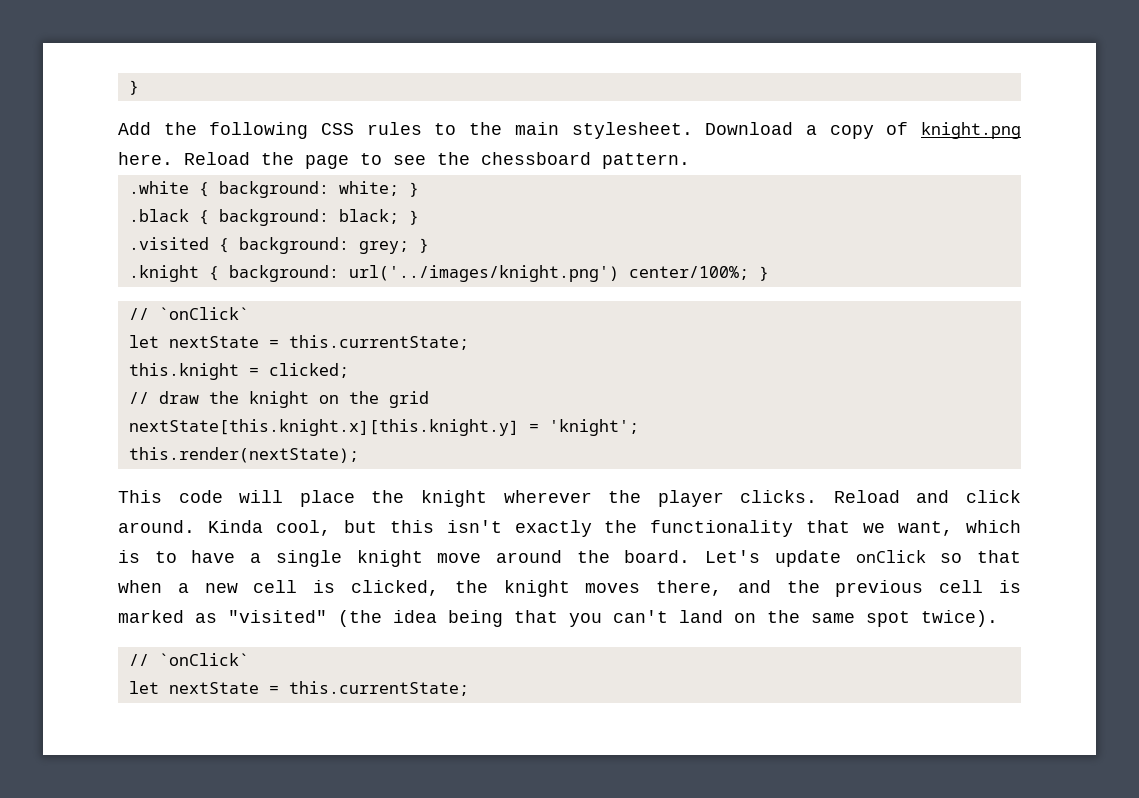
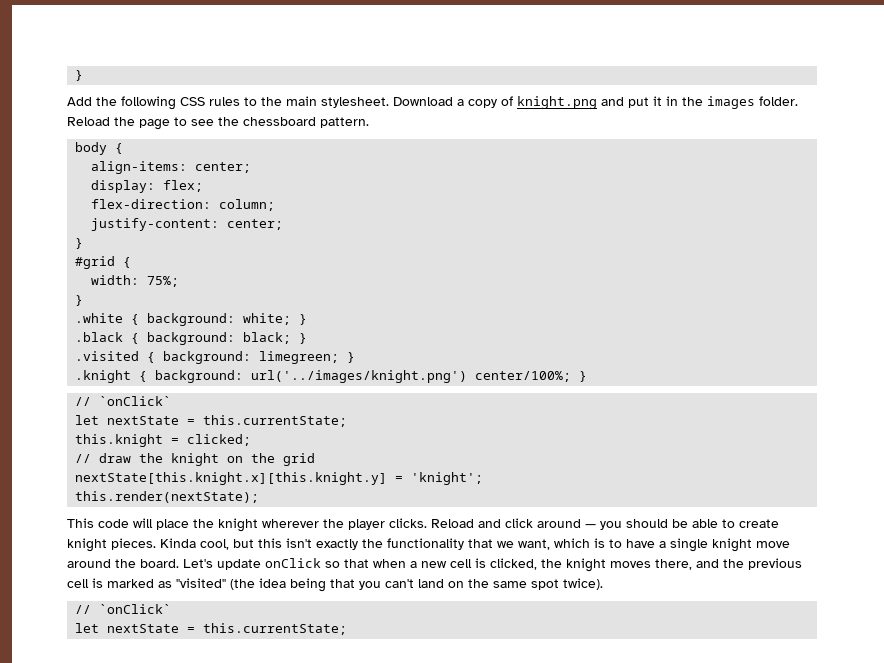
- Download a copy of knight.png here.
+ Download a copy of knight.png and put it in the images folder.
+ body {
+ align-items: center;
+ display: flex;
+ flex-direction: column;
+ justify-content: center;
+ }
+ #grid {
+ width: 75%;
+ }
- .visited { background: grey; }
+ .visited { background: limegreen; }
- Reload and click around.
+ Reload and click around — you should be able to create knight pieces.

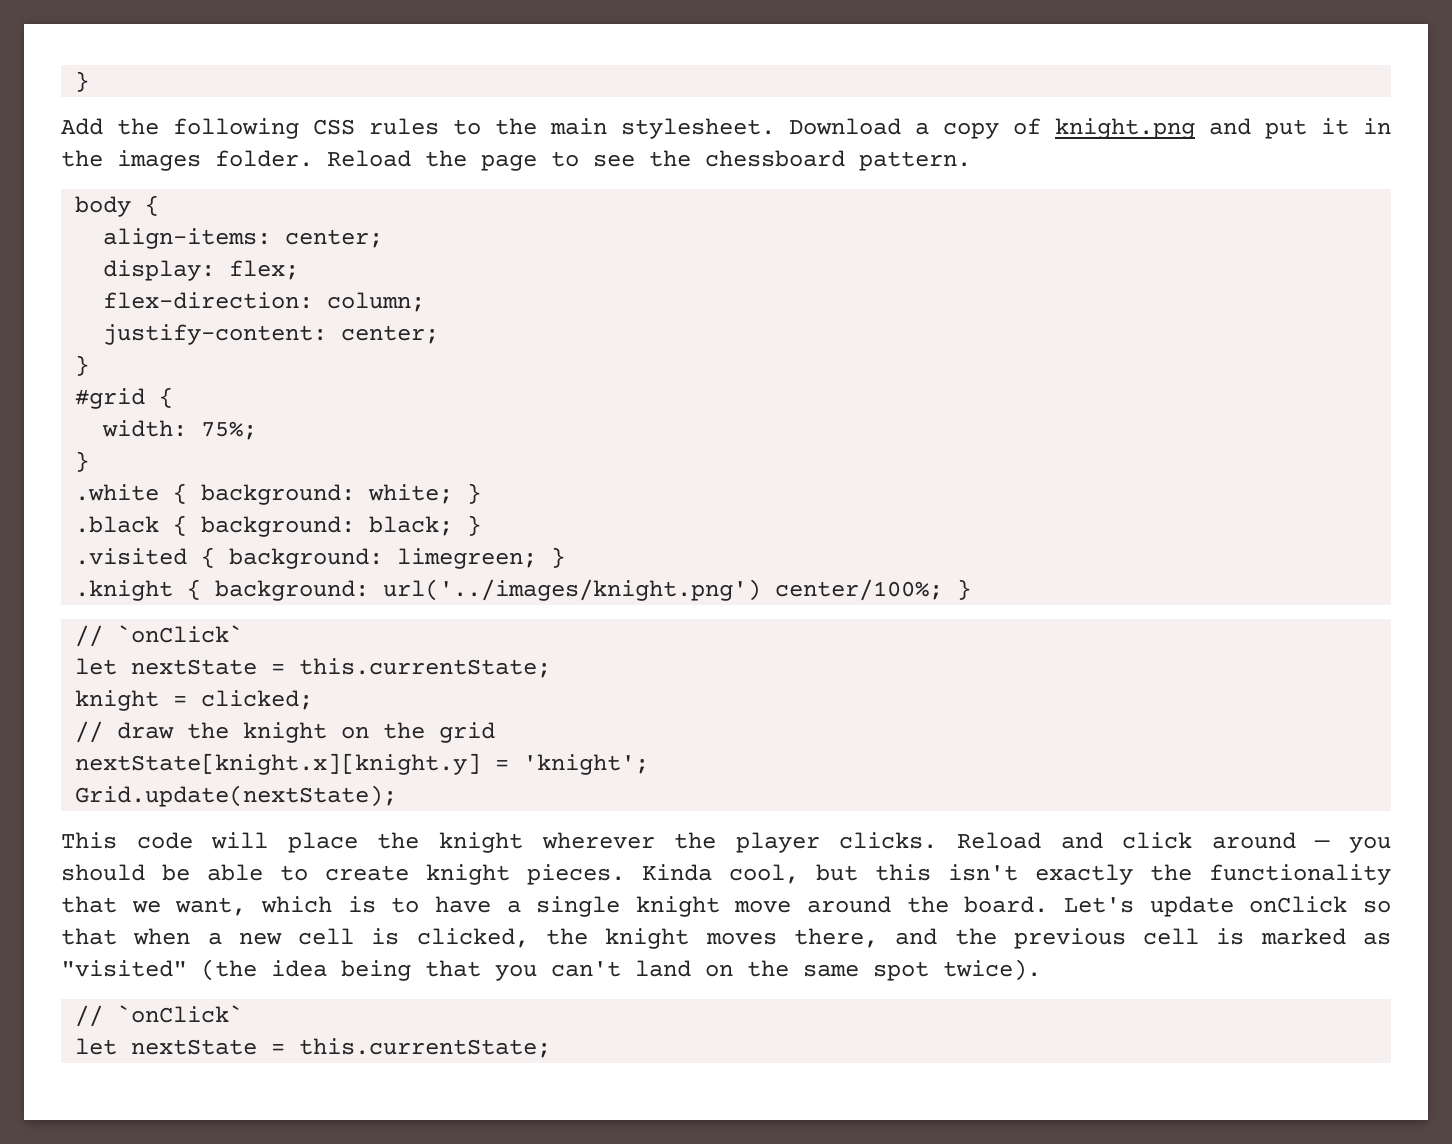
- this.knight = clicked;
+ knight = clicked;
- nextState[this.knight.x][this.knight.y] = 'knight';
+ nextState[knight.x][knight.y] = 'knight';
- this.render(nextState);
+ Grid.update(nextState);

